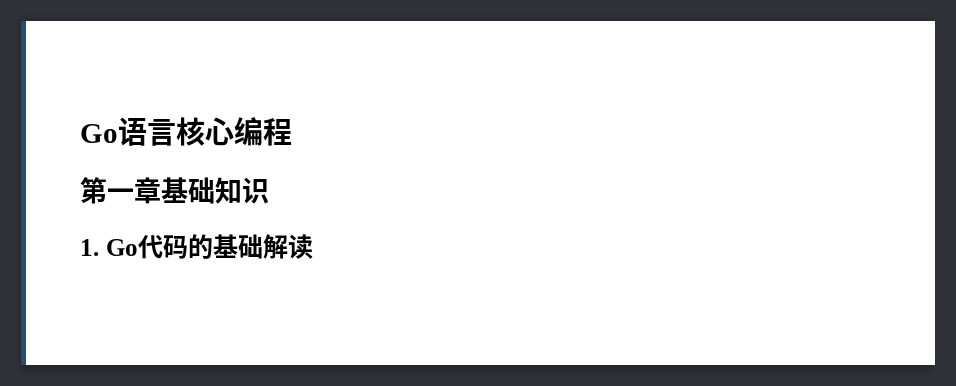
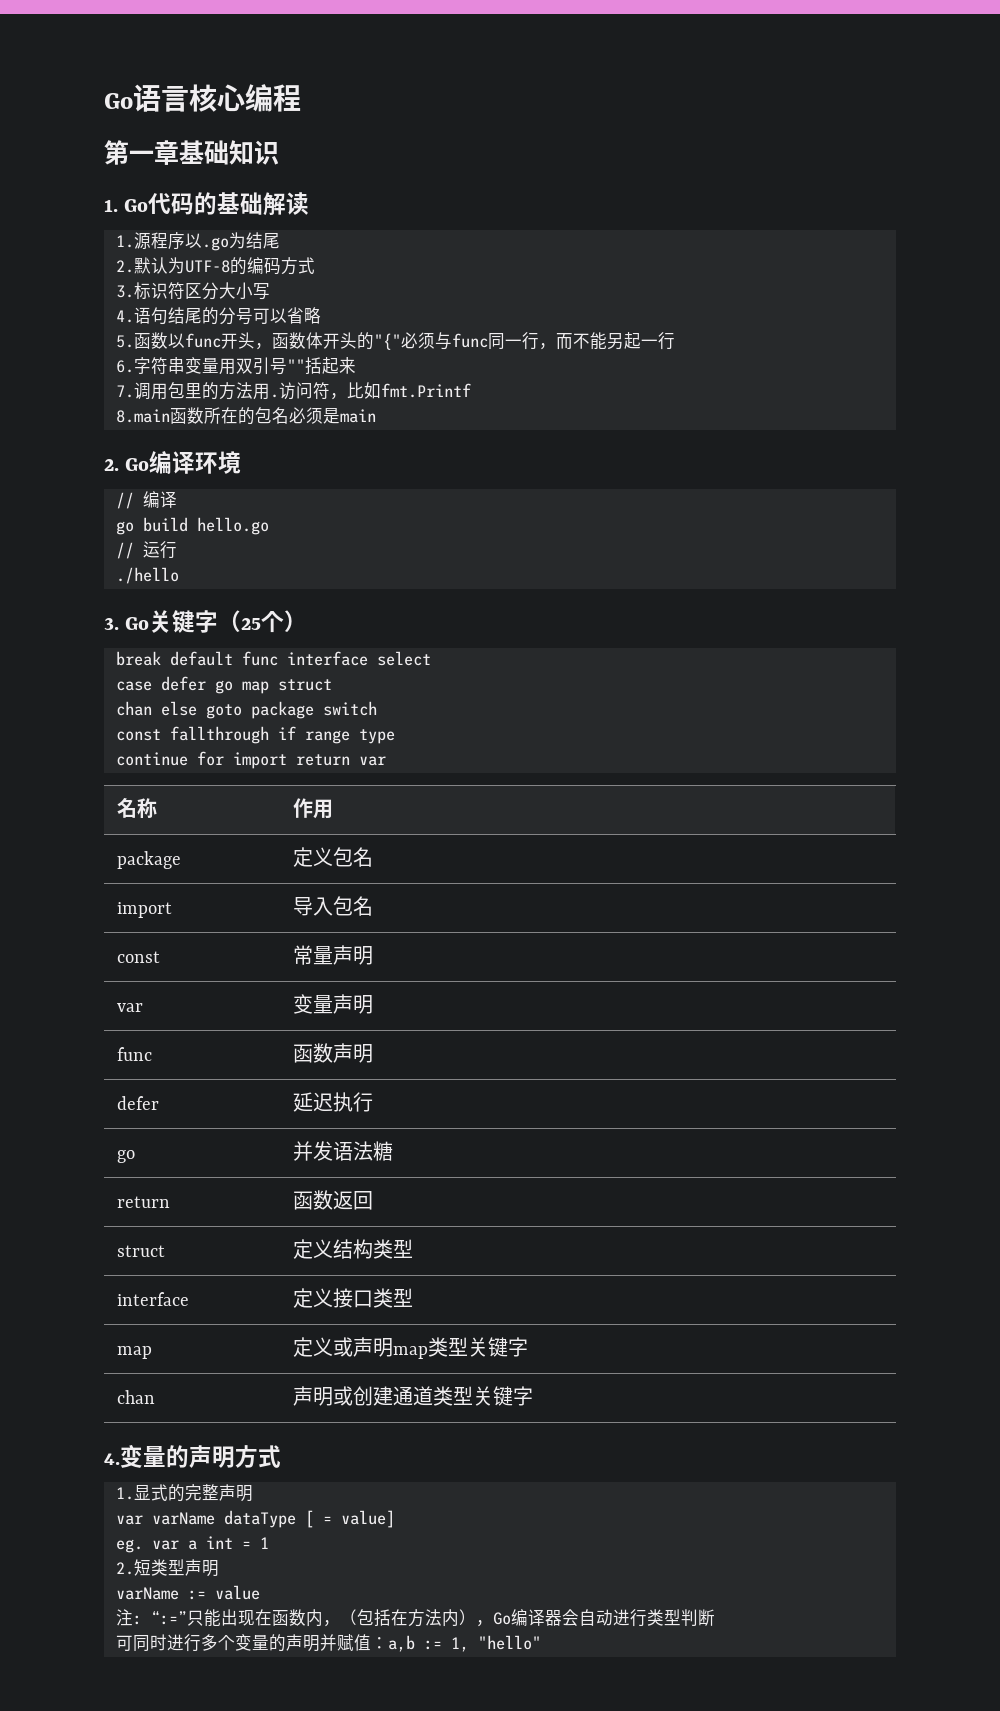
+ 1.源程序以.go为结尾
+ 2.默认为UTF-8的编码方式
+ 3.标识符区分大小写
+ 4.语句结尾的分号可以省略
+ 5.函数以func开头，函数体开头的"{"必须与func同一行，而不能另起一行
+ 6.字符串变量用双引号""括起来
+ 7.调用包里的方法用.访问符，比如fmt.Printf
+ 8.main函数所在的包名必须是main
+ 2. Go编译环境
+ // 编译
+ go build hello.go
+ // 运行
+ ./hello
+ 3. Go关键字（25个）
+ break default func interface select
+ case defer go map struct
+ chan else goto package switch
+ const fallthrough if range type
+ continue for import return var
+ 名称 | 作用
+ package | 定义包名
+ import | 导入包名
+ const | 常量声明
+ var | 变量声明
+ func | 函数声明
+ defer | 延迟执行
+ go | 并发语法糖
+ return | 函数返回
+ struct | 定义结构类型
+ interface | 定义接口类型
+ map | 定义或声明map类型关键字
+ chan | 声明或创建通道类型关键字
+ 4.变量的声明方式
+ 1.显式的完整声明
+ var varName dataType [ = value]
+ eg. var a int = 1
+ 2.短类型声明
+ varName := value
+ 注: “:=”只能出现在函数内，（包括在方法内），Go编译器会自动进行类型判断
+ 可同时进行多个变量的声明并赋值：a,b := 1, "hello"

